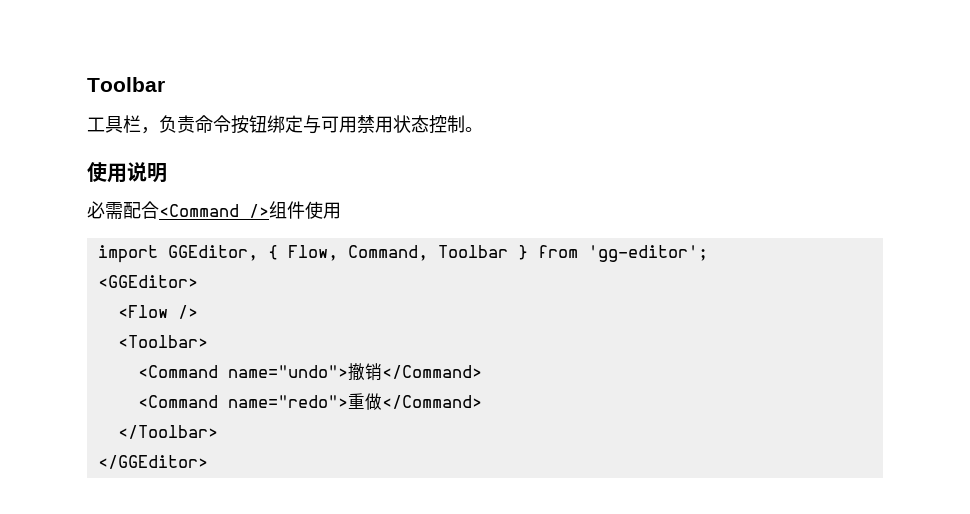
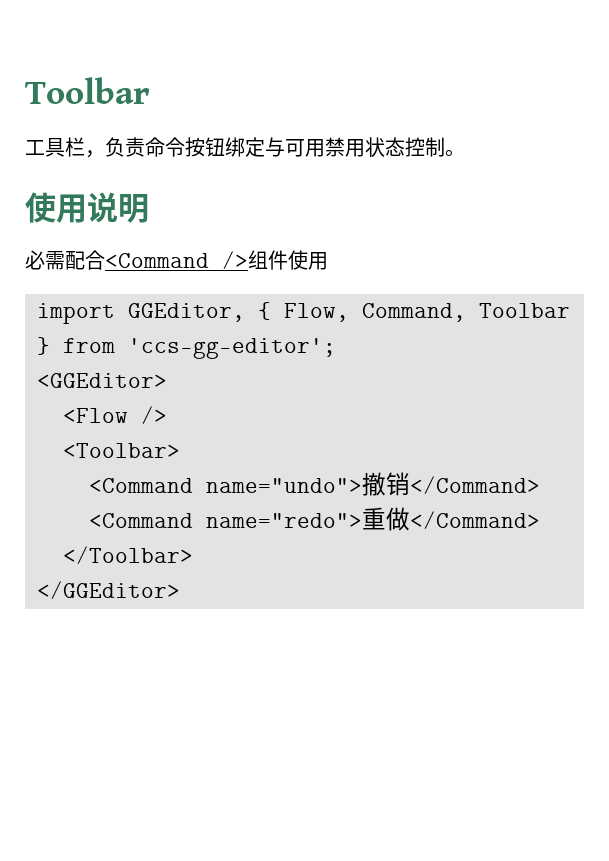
- import GGEditor, { Flow, Command, Toolbar } from 'gg-editor';
+ import GGEditor, { Flow, Command, Toolbar } from 'ccs-gg-editor';

